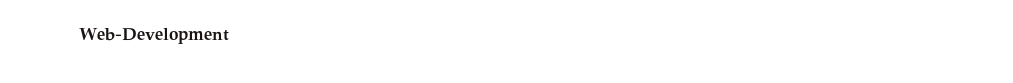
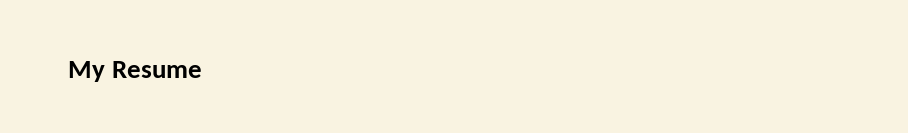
- Web-Development
+ My Resume

